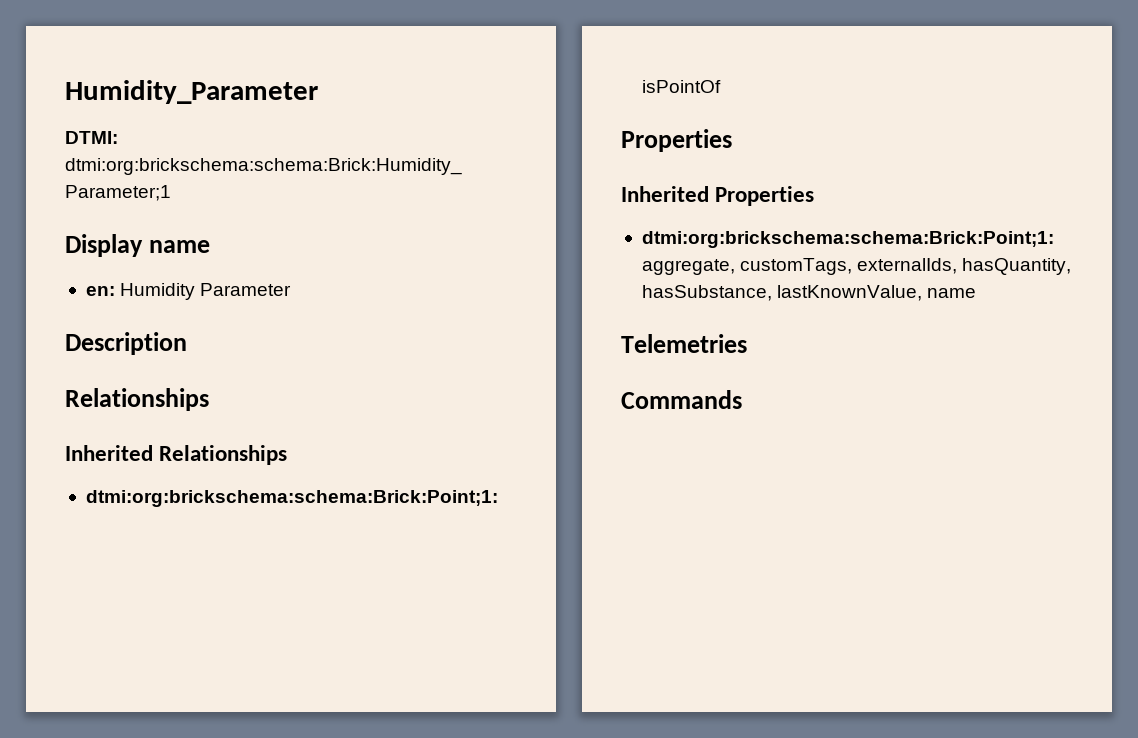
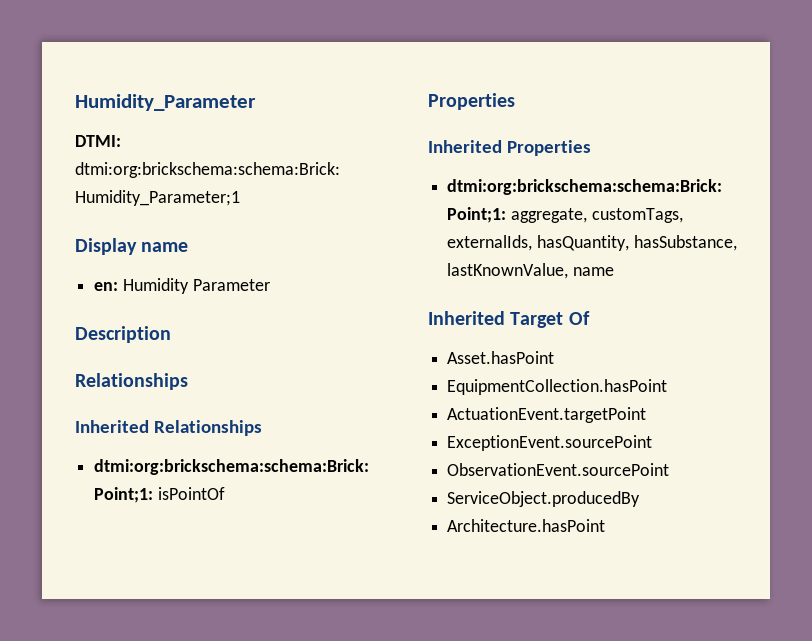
- Telemetries
- Commands
+ Inherited Target Of
+ Asset.hasPoint
+ EquipmentCollection.hasPoint
+ ActuationEvent.targetPoint
+ ExceptionEvent.sourcePoint
+ ObservationEvent.sourcePoint
+ ServiceObject.producedBy
+ Architecture.hasPoint

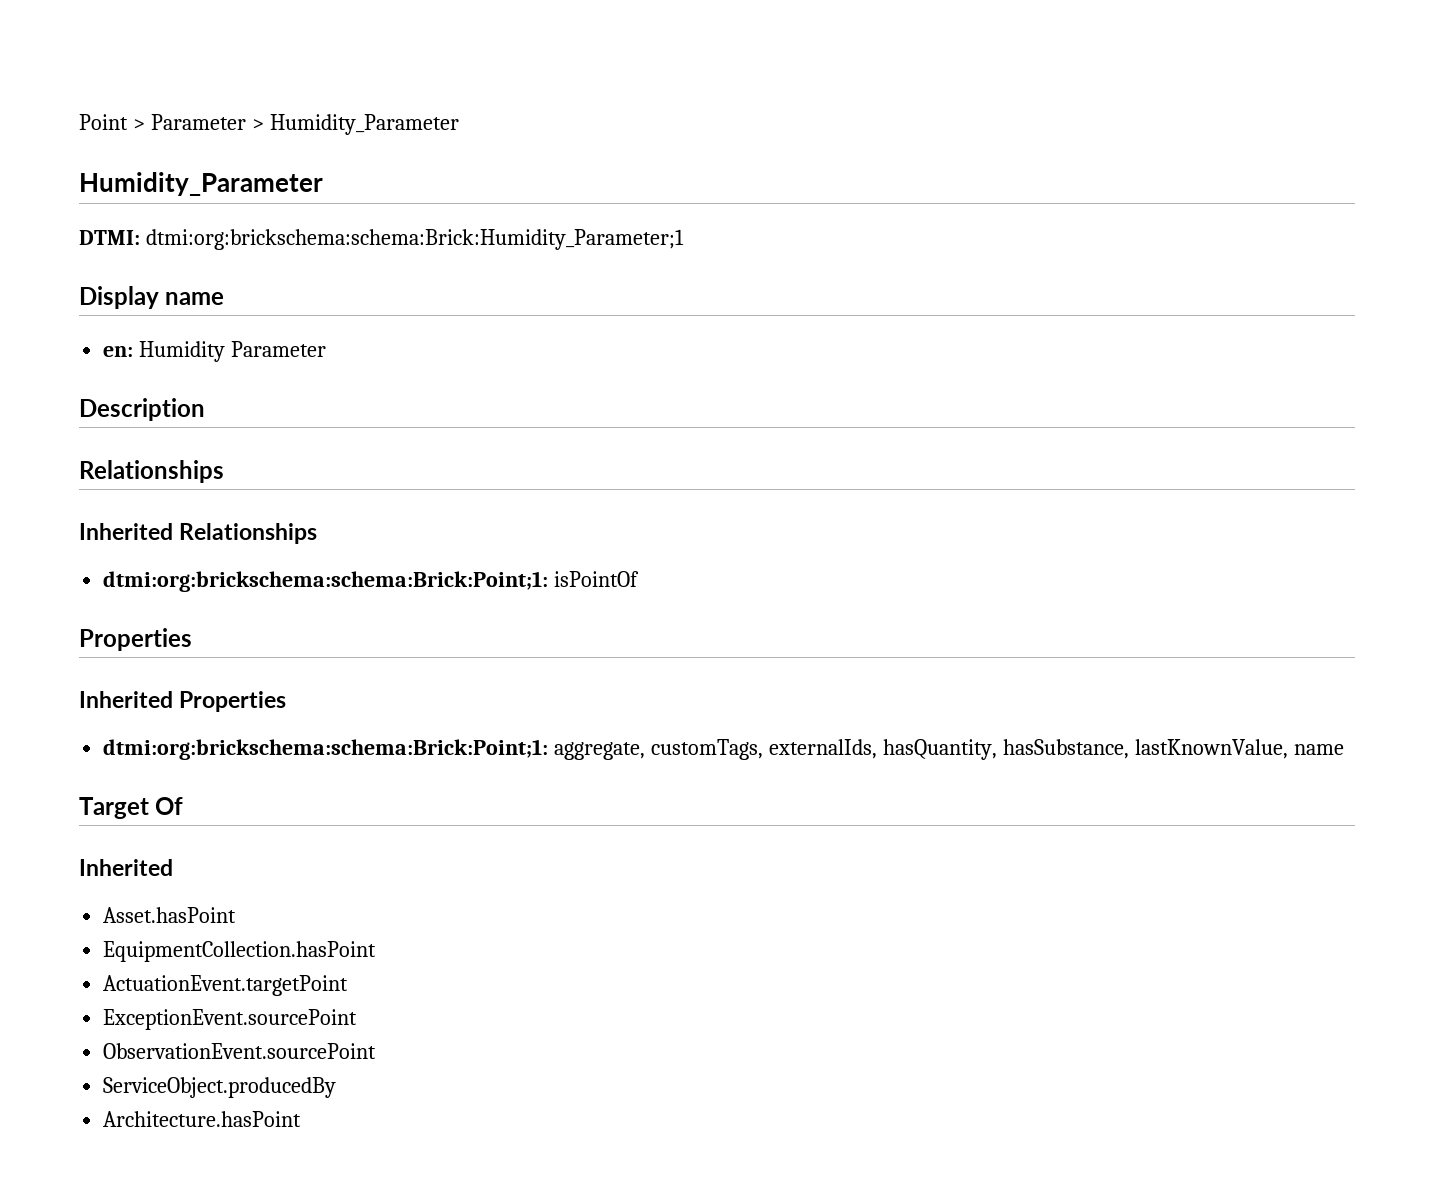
+ Point > Parameter > Humidity_Parameter
- Inherited Target Of
+ Target Of
+ Inherited

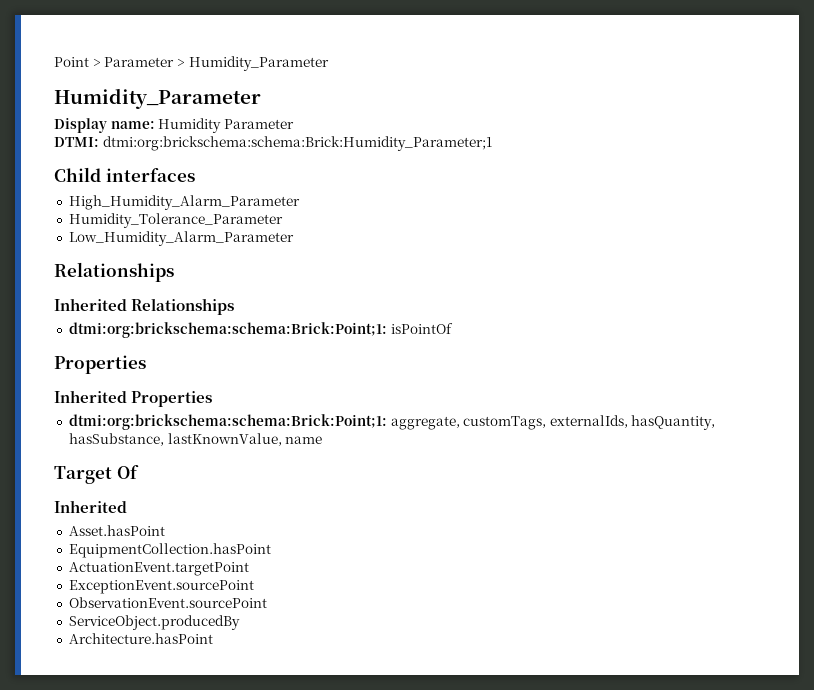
+ Display name: Humidity Parameter
  DTMI: dtmi:org:brickschema:schema:Brick:Humidity_Parameter;1
- Display name
- en: Humidity Parameter
- Description
+ Child interfaces
+ High_Humidity_Alarm_Parameter
+ Humidity_Tolerance_Parameter
+ Low_Humidity_Alarm_Parameter

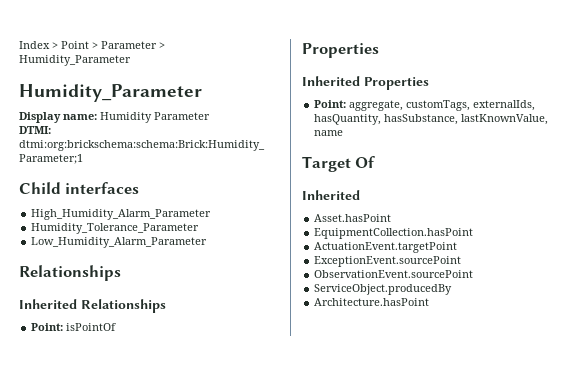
- Point > Parameter > Humidity_Parameter
+ Index > Point > Parameter > Humidity_Parameter
- dtmi:org:brickschema:schema:Brick:Point;1: isPointOf
+ Point: isPointOf
- dtmi:org:brickschema:schema:Brick:Point;1: aggregate, customTags, externalIds, hasQuantity, hasSubstance, lastKnownValue, name
+ Point: aggregate, customTags, externalIds, hasQuantity, hasSubstance, lastKnownValue, name

